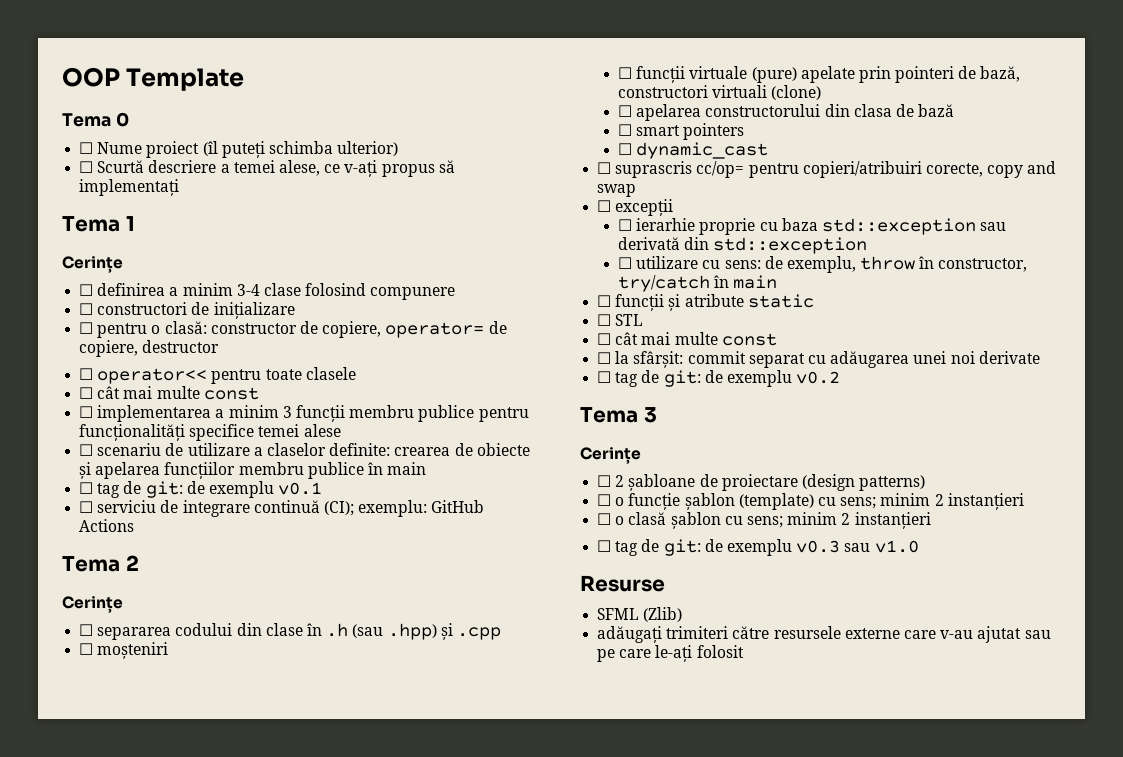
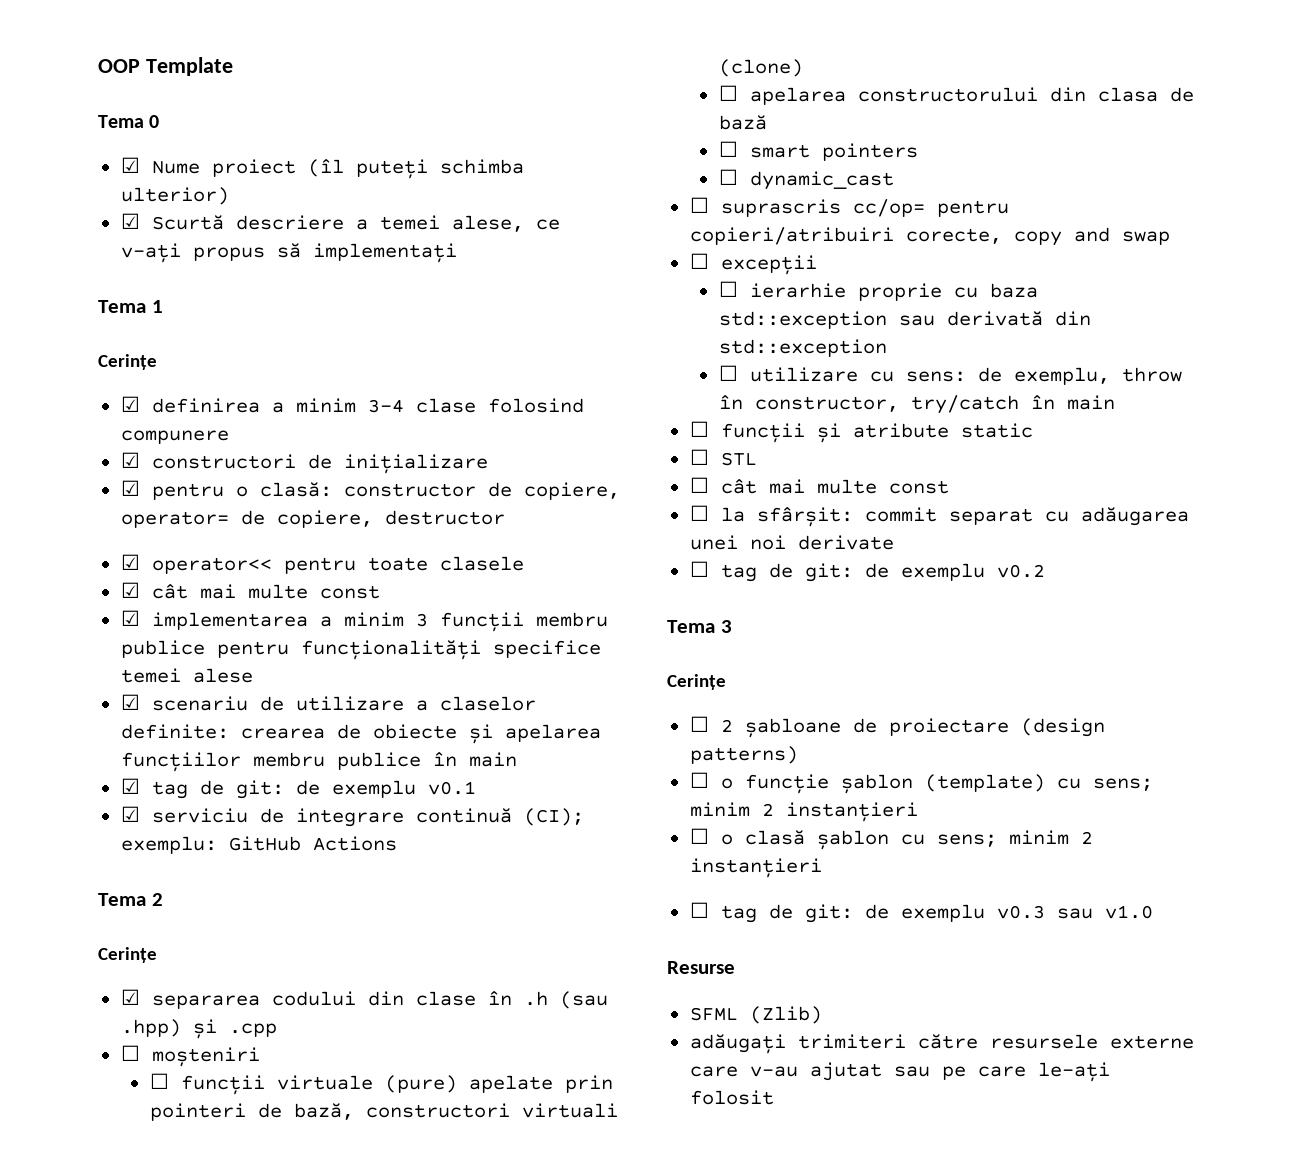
- ☐ Nume proiect (îl puteți schimba ulterior)
+ ☑ Nume proiect (îl puteți schimba ulterior)
- ☐ Scurtă descriere a temei alese, ce v-ați propus să implementați
+ ☑ Scurtă descriere a temei alese, ce v-ați propus să implementați
- ☐ definirea a minim 3-4 clase folosind compunere
+ ☑ definirea a minim 3-4 clase folosind compunere
- ☐ constructori de inițializare
+ ☑ constructori de inițializare
- ☐ pentru o clasă: constructor de copiere, operator= de copiere, destructor
+ ☑ pentru o clasă: constructor de copiere, operator= de copiere, destructor
- ☐ operator<< pentru toate clasele
- ☐ cât mai multe const
- ☐ implementarea a minim 3 funcții membru publice pentru funcționalități specifice temei alese
+ ☑ operator<< pentru toate clasele
+ ☑ cât mai multe const
+ ☑ implementarea a minim 3 funcții membru publice pentru funcționalități specifice temei alese
- ☐ scenariu de utilizare a claselor definite: crearea de obiecte și apelarea funcțiilor membru publice în main
+ ☑ scenariu de utilizare a claselor definite: crearea de obiecte și apelarea funcțiilor membru publice în main
- ☐ tag de git: de exemplu v0.1
+ ☑ tag de git: de exemplu v0.1
- ☐ serviciu de integrare continuă (CI); exemplu: GitHub Actions
+ ☑ serviciu de integrare continuă (CI); exemplu: GitHub Actions
- ☐ separarea codului din clase în .h (sau .hpp) și .cpp
+ ☑ separarea codului din clase în .h (sau .hpp) și .cpp

